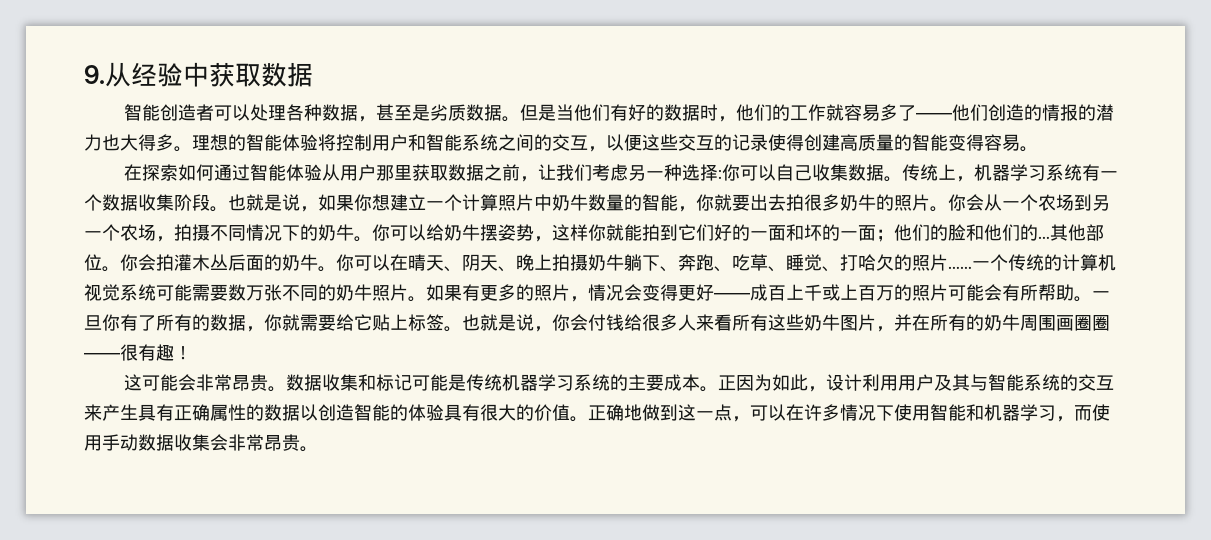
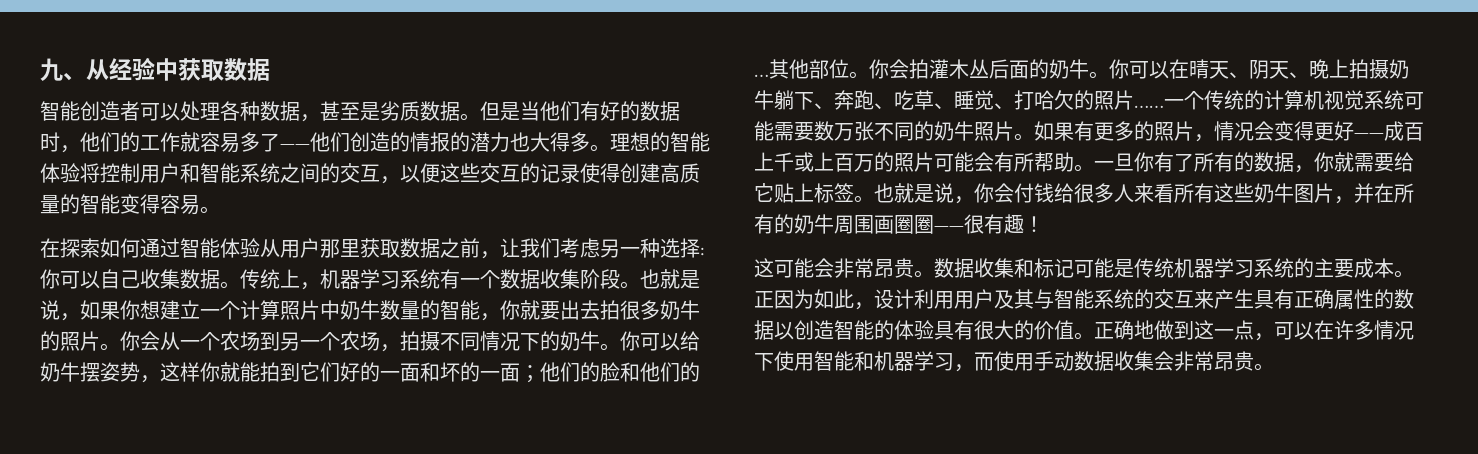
- 9.从经验中获取数据
+ 九、从经验中获取数据

